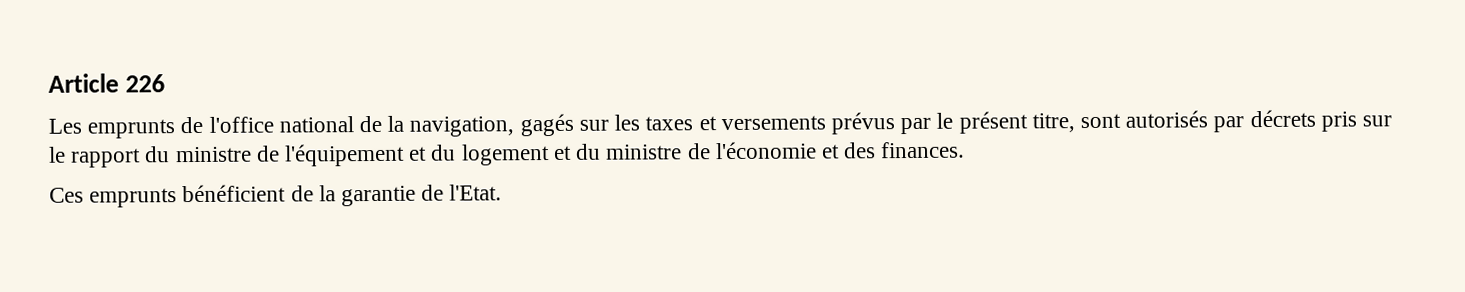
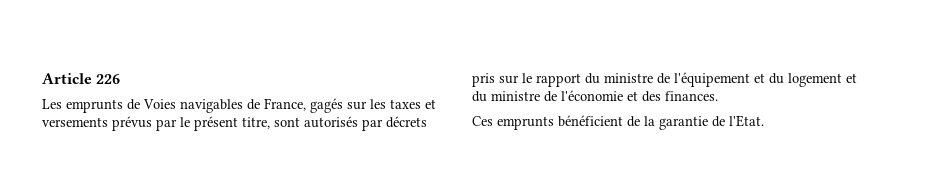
- Les emprunts de l'office national de la navigation, gagés sur les taxes et versements prévus par le présent titre, sont autorisés par décrets pris sur le rapport du ministre de l'équipement et du logement et du ministre de l'économie et des finances.
+ Les emprunts de Voies navigables de France, gagés sur les taxes et versements prévus par le présent titre, sont autorisés par décrets pris sur le rapport du ministre de l'équipement et du logement et du ministre de l'économie et des finances.

